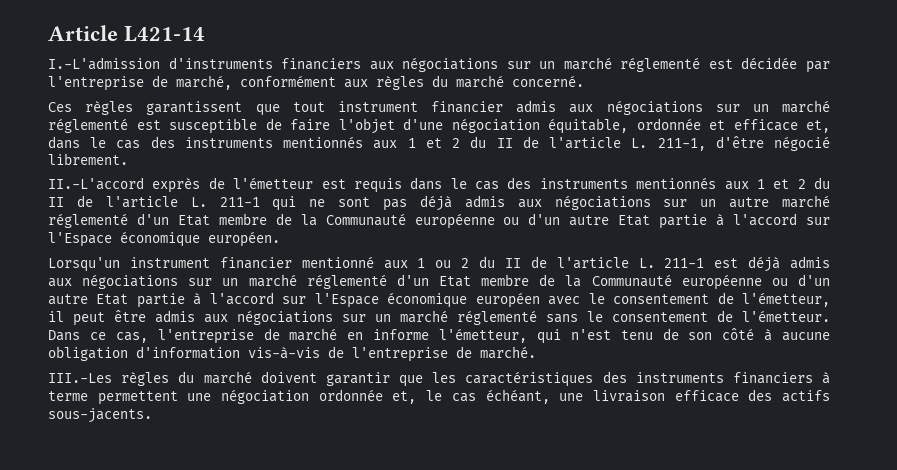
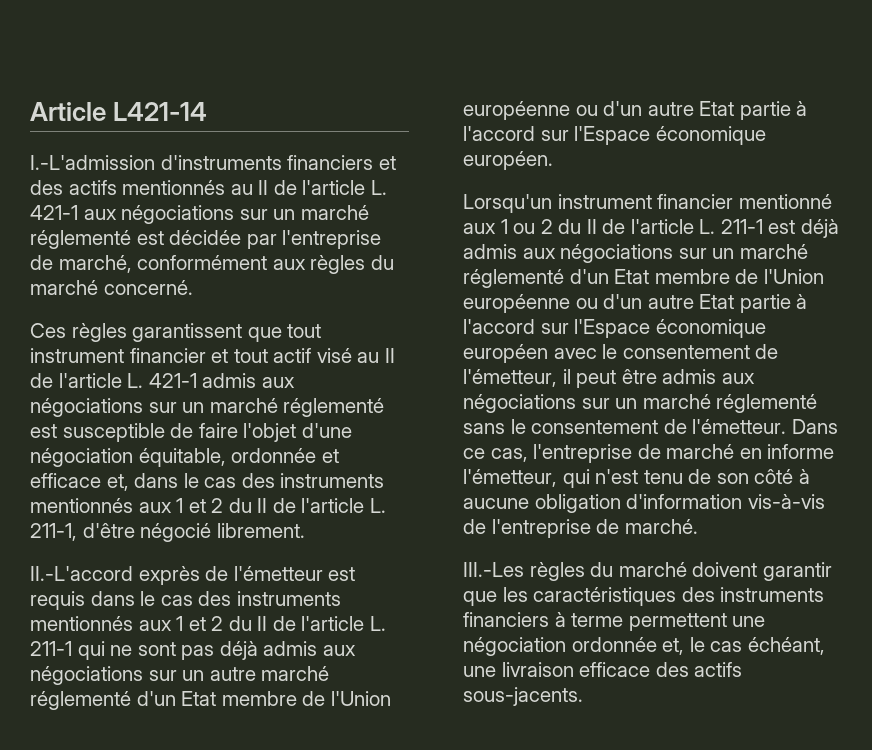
- I.-L'admission d'instruments financiers aux négociations sur un marché réglementé est décidée par l'entreprise de marché, conformément aux règles du marché concerné.
+ I.-L'admission d'instruments financiers et des actifs mentionnés au II de l'article L. 421-1 aux négociations sur un marché réglementé est décidée par l'entreprise de marché, conformément aux règles du marché concerné.
- Ces règles garantissent que tout instrument financier admis aux négociations sur un marché réglementé est susceptible de faire l'objet d'une négociation équitable, ordonnée et efficace et, dans le cas des instruments mentionnés aux 1 et 2 du II de l'article L. 211-1, d'être négocié librement.
+ Ces règles garantissent que tout instrument financier et tout actif visé au II de l'article L. 421-1 admis aux négociations sur un marché réglementé est susceptible de faire l'objet d'une négociation équitable, ordonnée et efficace et, dans le cas des instruments mentionnés aux 1 et 2 du II de l'article L. 211-1, d'être négocié librement.
- II.-L'accord exprès de l'émetteur est requis dans le cas des instruments mentionnés aux 1 et 2 du II de l'article L. 211-1 qui ne sont pas déjà admis aux négociations sur un autre marché réglementé d'un Etat membre de la Communauté européenne ou d'un autre Etat partie à l'accord sur l'Espace économique européen.
+ II.-L'accord exprès de l'émetteur est requis dans le cas des instruments mentionnés aux 1 et 2 du II de l'article L. 211-1 qui ne sont pas déjà admis aux négociations sur un autre marché réglementé d'un Etat membre de l'Union européenne ou d'un autre Etat partie à l'accord sur l'Espace économique européen.
- Lorsqu'un instrument financier mentionné aux 1 ou 2 du II de l'article L. 211-1 est déjà admis aux négociations sur un marché réglementé d'un Etat membre de la Communauté européenne ou d'un autre Etat partie à l'accord sur l'Espace économique européen avec le consentement de l'émetteur, il peut être admis aux négociations sur un marché réglementé sans le consentement de l'émetteur.
+ Lorsqu'un instrument financier mentionné aux 1 ou 2 du II de l'article L. 211-1 est déjà admis aux négociations sur un marché réglementé d'un Etat membre de l'Union européenne ou d'un autre Etat partie à l'accord sur l'Espace économique européen avec le consentement de l'émetteur, il peut être admis aux négociations sur un marché réglementé sans le consentement de l'émetteur.

